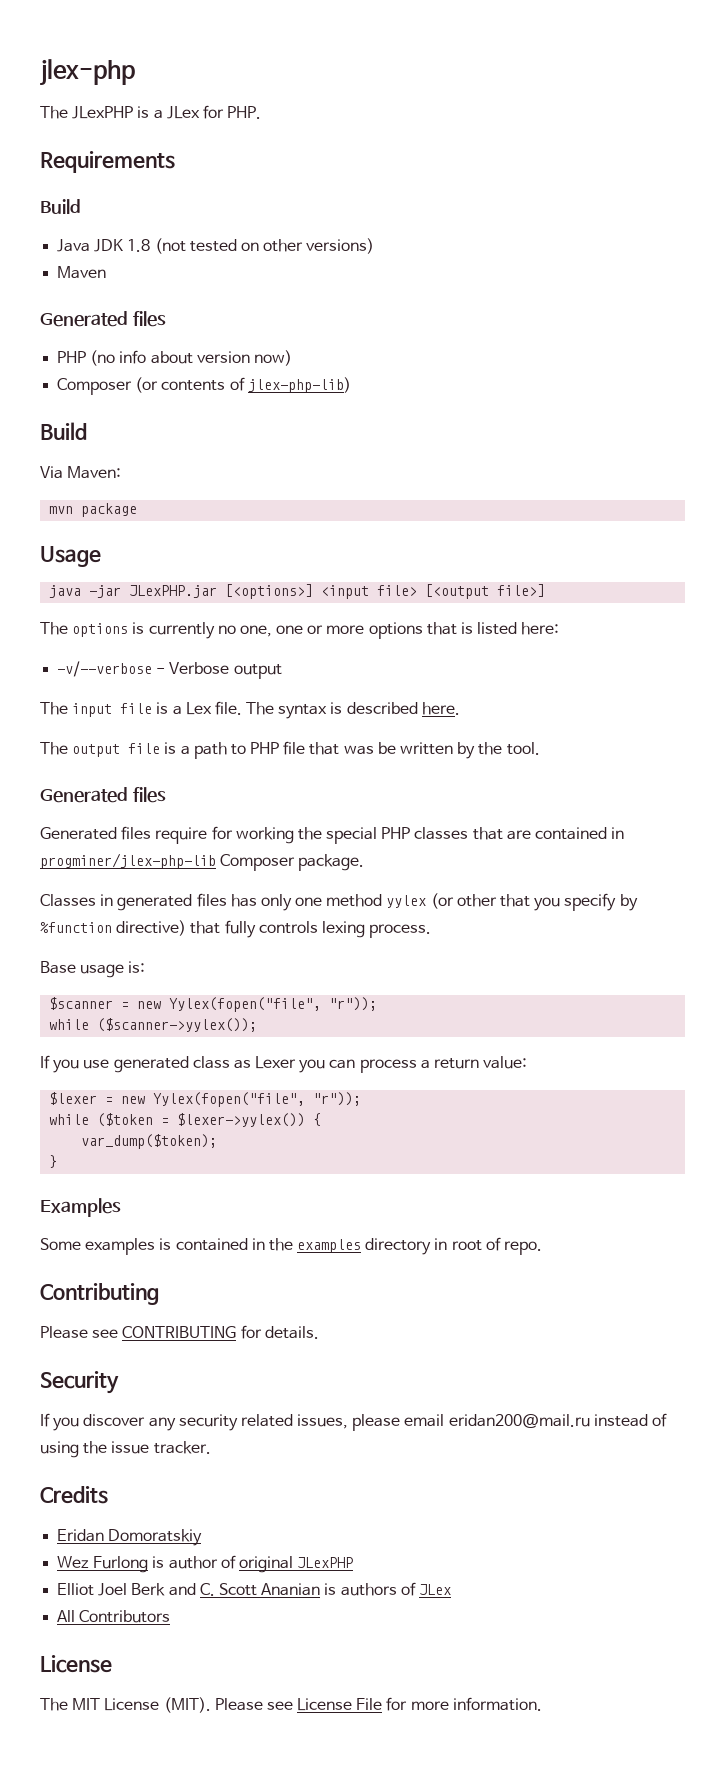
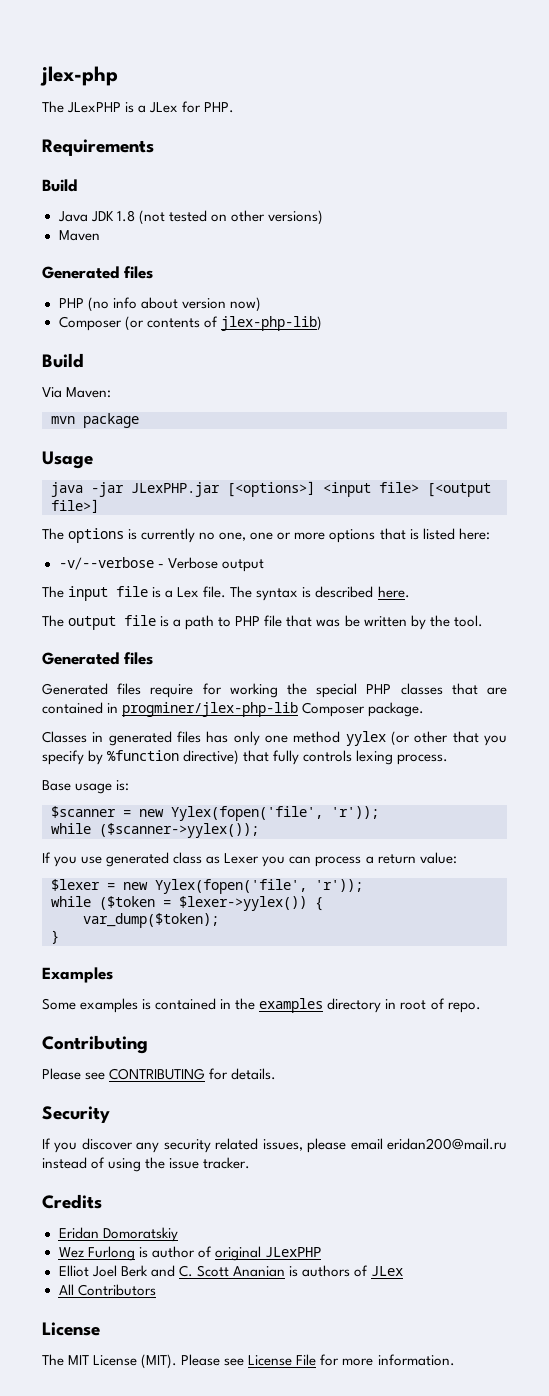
- $scanner = new Yylex(fopen("file", "r"));
+ $scanner = new Yylex(fopen('file', 'r'));
- $lexer = new Yylex(fopen("file", "r"));
+ $lexer = new Yylex(fopen('file', 'r'));

